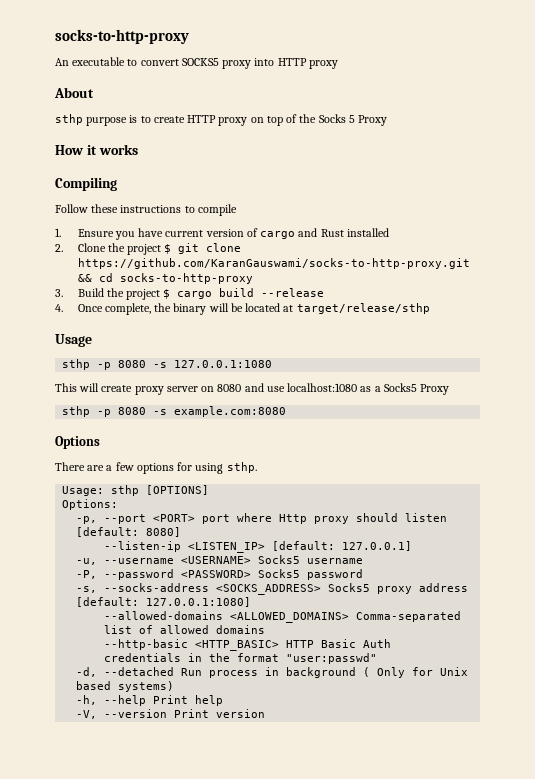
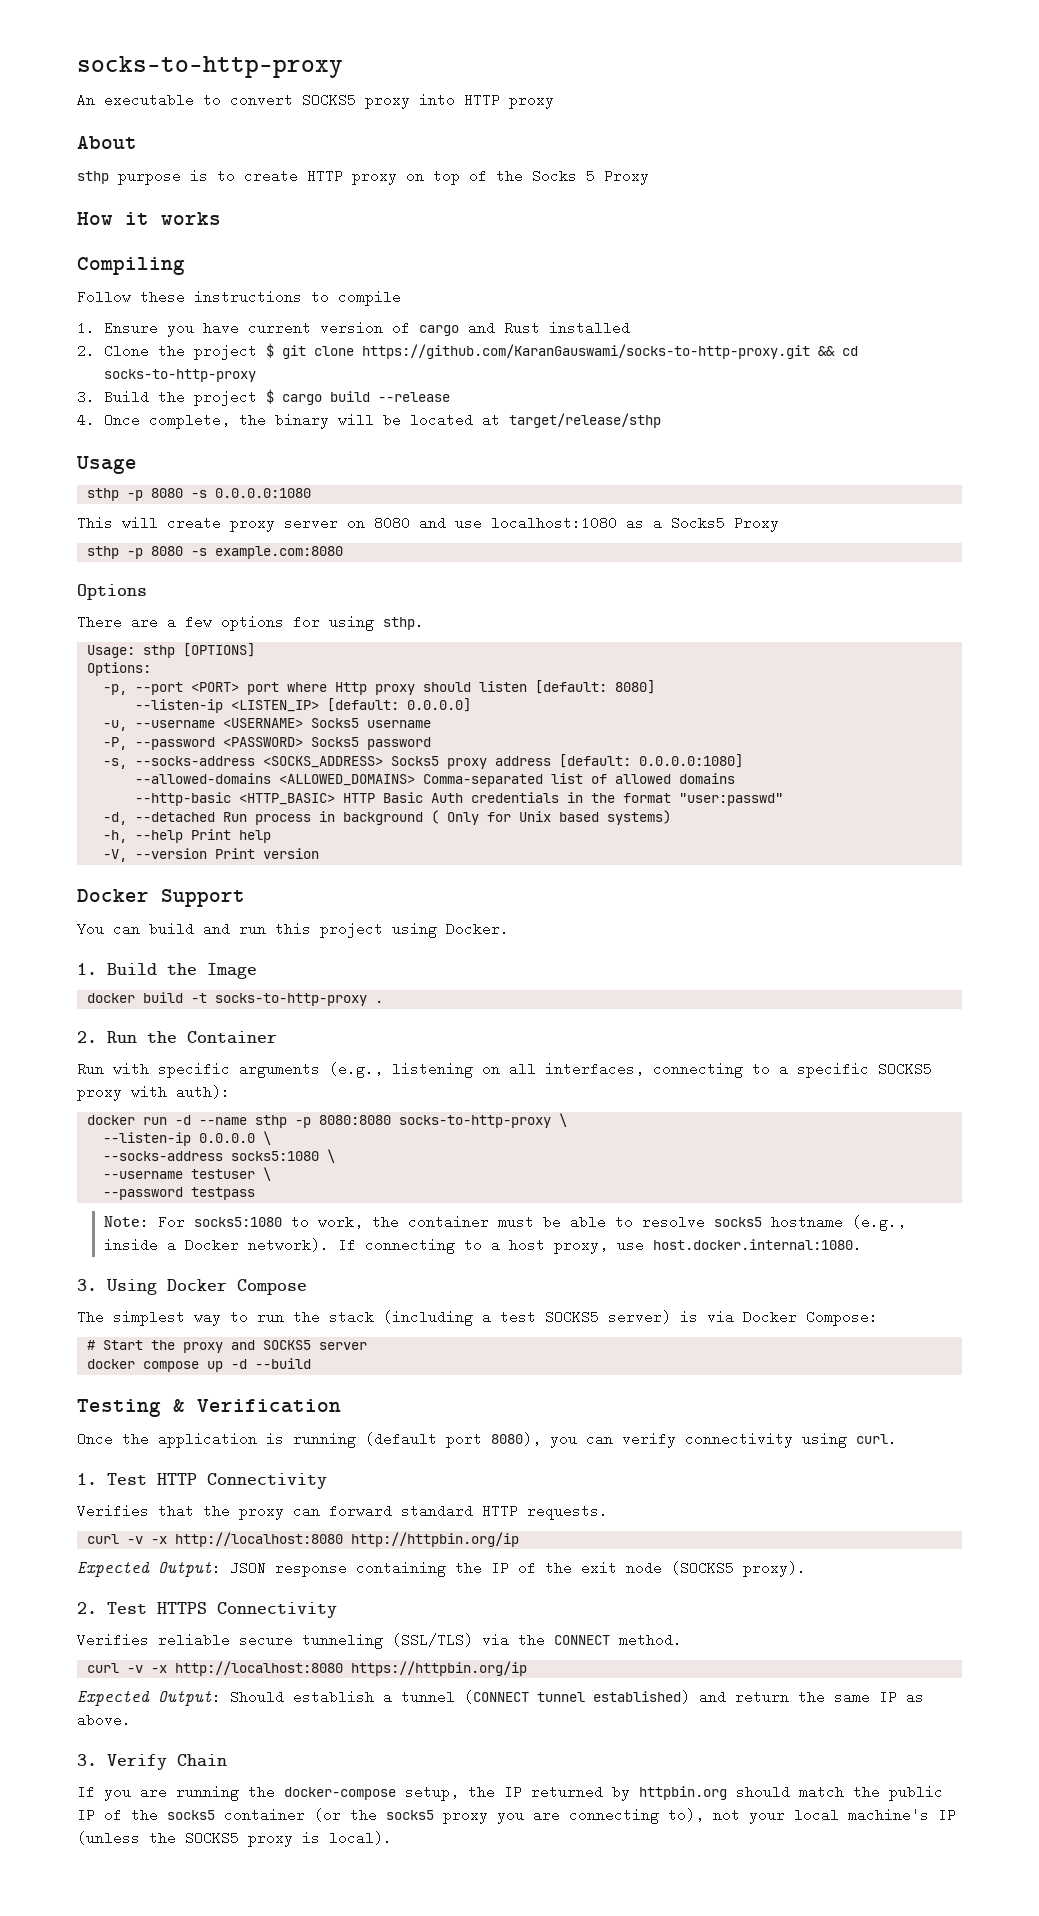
- sthp -p 8080 -s 127.0.0.1:1080
+ sthp -p 8080 -s 0.0.0.0:1080
- --listen-ip <LISTEN_IP> [default: 127.0.0.1]
+ --listen-ip <LISTEN_IP> [default: 0.0.0.0]
- -s, --socks-address <SOCKS_ADDRESS> Socks5 proxy address [default: 127.0.0.1:1080]
+ -s, --socks-address <SOCKS_ADDRESS> Socks5 proxy address [default: 0.0.0.0:1080]
+ Docker Support
+ You can build and run this project using Docker.
+ 1. Build the Image
+ docker build -t socks-to-http-proxy .
+ 2. Run the Container
+ Run with specific arguments (e.g., listening on all interfaces, connecting to a specific SOCKS5 proxy with auth):
+ docker run -d --name sthp -p 8080:8080 socks-to-http-proxy \
+ --listen-ip 0.0.0.0 \
+ --socks-address socks5:1080 \
+ --username testuser \
+ --password testpass
+ Note: For socks5:1080 to work, the container must be able to resolve socks5 hostname (e.g., inside a Docker network). If connecting to a host proxy, use host.docker.internal:1080.
+ 3. Using Docker Compose
+ The simplest way to run the stack (including a test SOCKS5 server) is via Docker Compose:
+ # Start the proxy and SOCKS5 server
+ docker compose up -d --build
+ Testing & Verification
+ Once the application is running (default port 8080), you can verify connectivity using curl.
+ 1. Test HTTP Connectivity
+ Verifies that the proxy can forward standard HTTP requests.
+ curl -v -x http://localhost:8080 http://httpbin.org/ip
+ Expected Output: JSON response containing the IP of the exit node (SOCKS5 proxy).
+ 2. Test HTTPS Connectivity
+ Verifies reliable secure tunneling (SSL/TLS) via the CONNECT method.
+ curl -v -x http://localhost:8080 https://httpbin.org/ip
+ Expected Output: Should establish a tunnel (CONNECT tunnel established) and return the same IP as above.
+ 3. Verify Chain
+ If you are running the docker-compose setup, the IP returned by httpbin.org should match the public IP of the socks5 container (or the socks5 proxy you are connecting to), not your local machine's IP (unless the SOCKS5 proxy is local).

